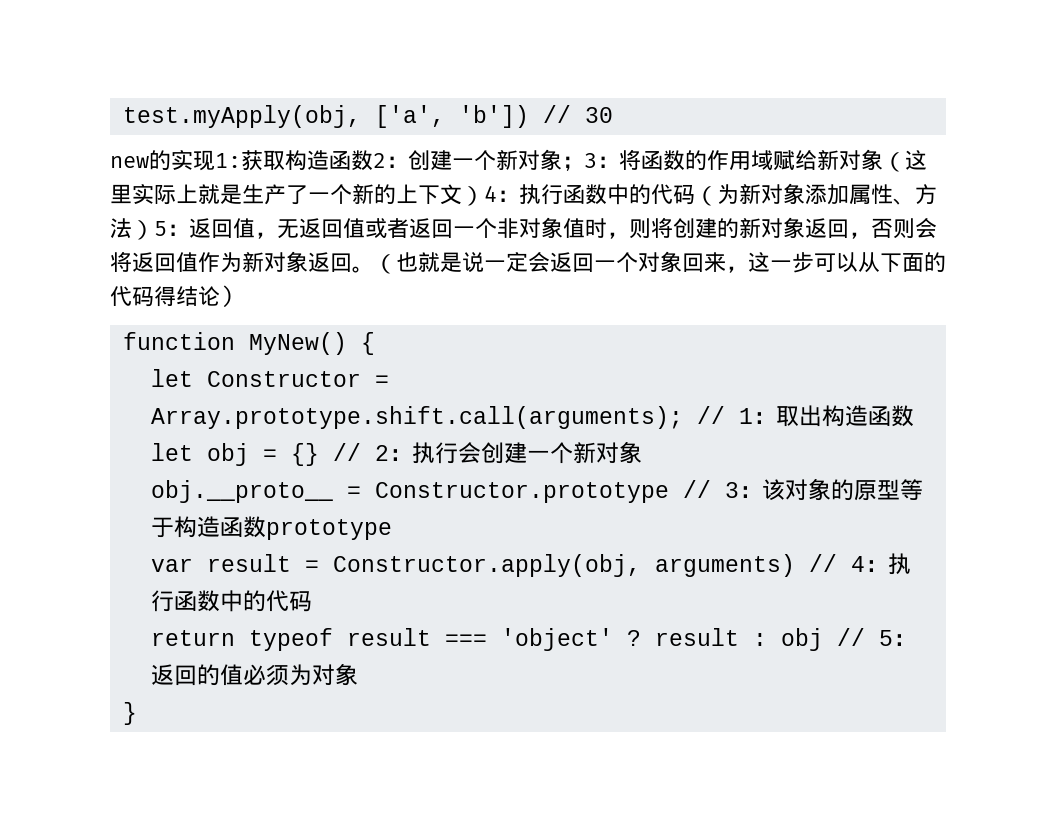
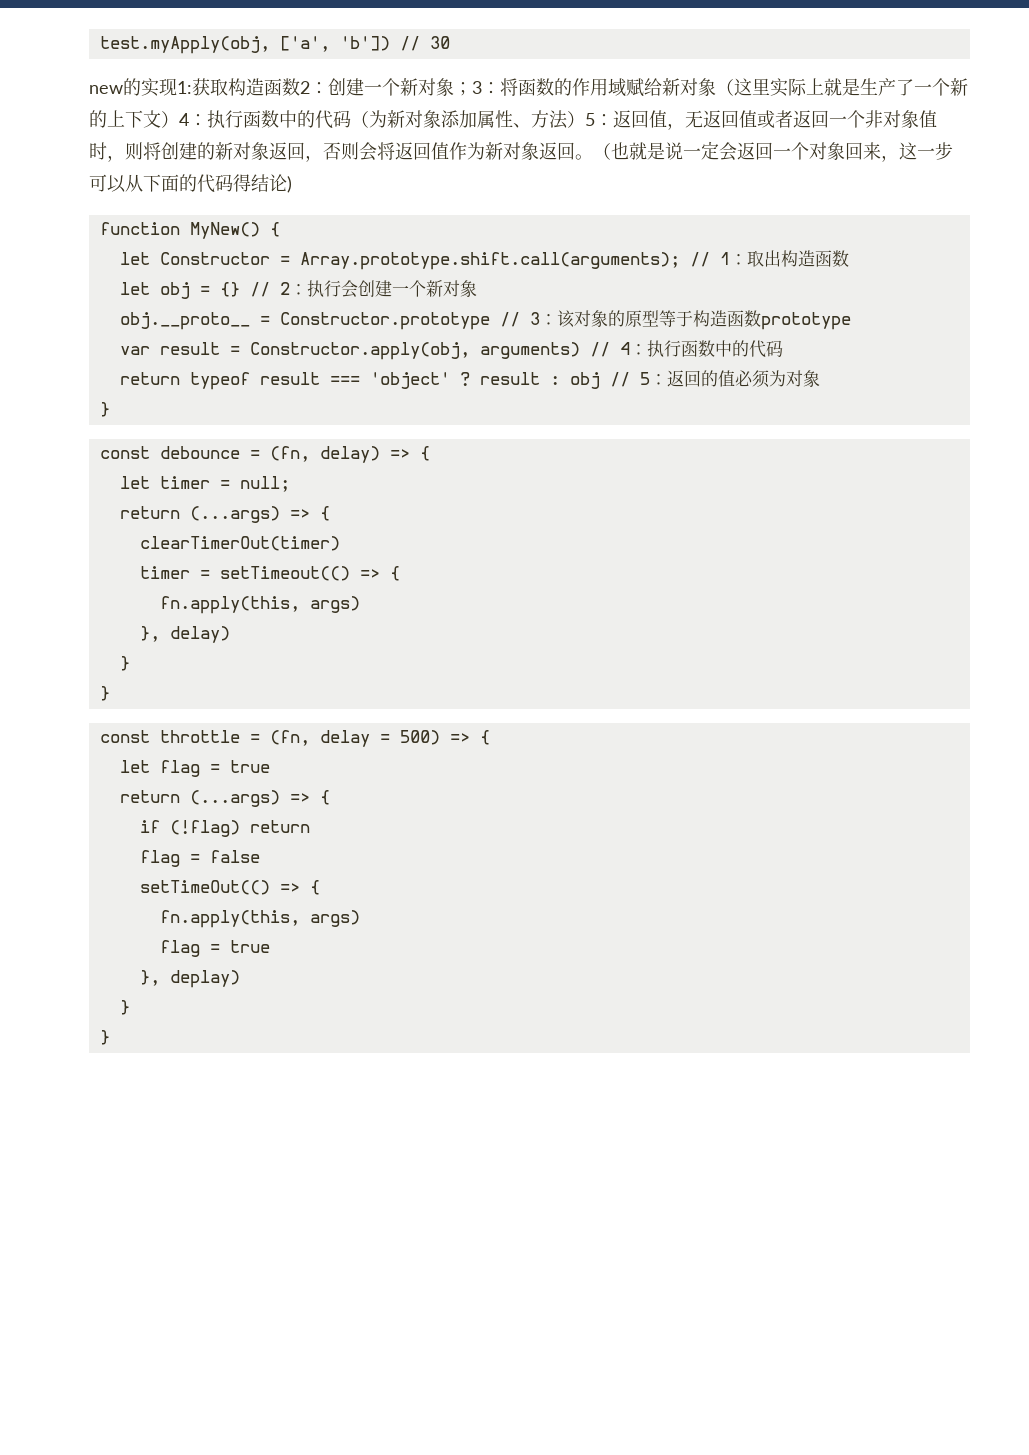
+ const debounce = (fn, delay) => {
+ let timer = null;
+ return (...args) => {
+ clearTimerOut(timer)
+ timer = setTimeout(() => {
+ fn.apply(this, args)
+ }, delay)
+ }
+ }
+ const throttle = (fn, delay = 500) => {
+ let flag = true
+ return (...args) => {
+ if (!flag) return
+ flag = false
+ setTimeOut(() => {
+ fn.apply(this, args)
+ flag = true
+ }, deplay)
+ }
+ }

